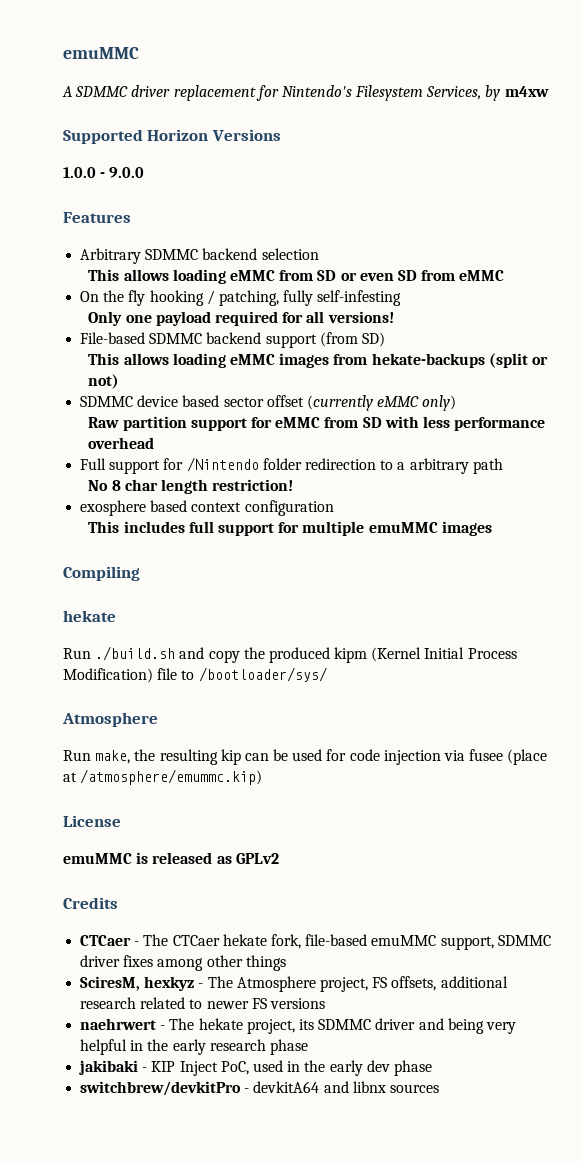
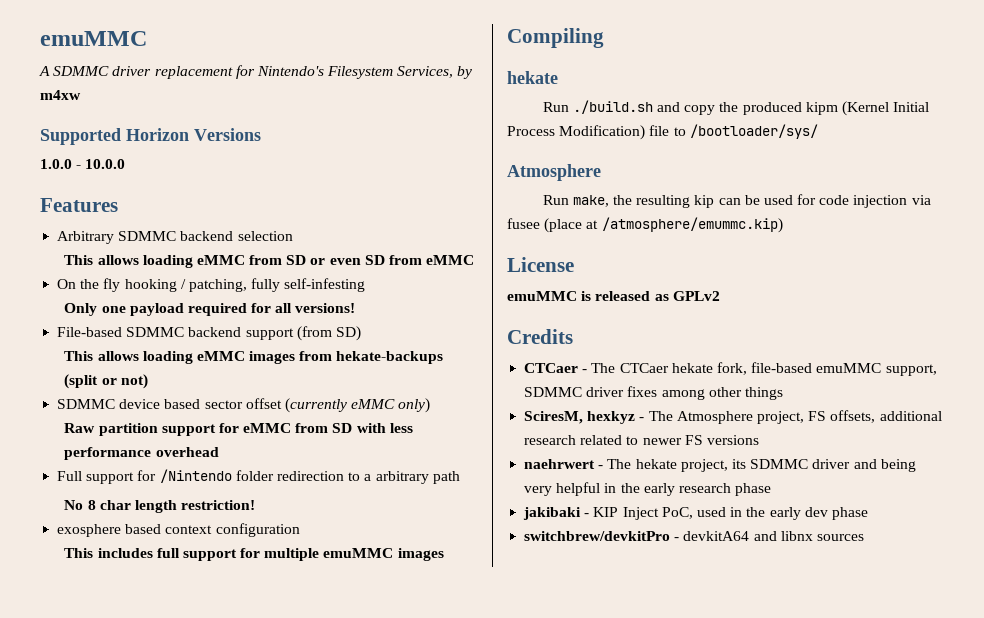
- 1.0.0 - 9.0.0
+ 1.0.0 - 10.0.0

